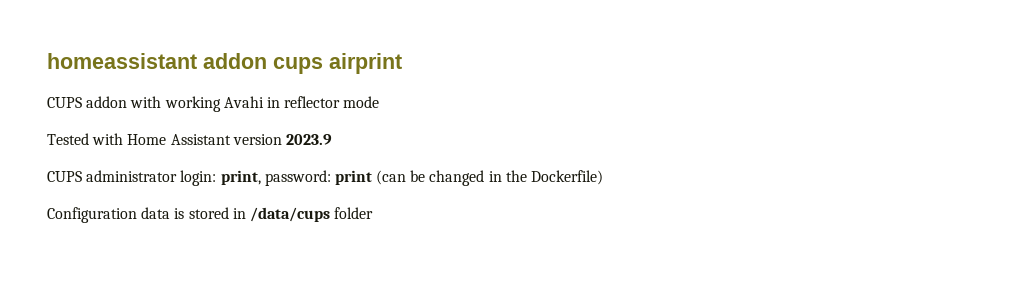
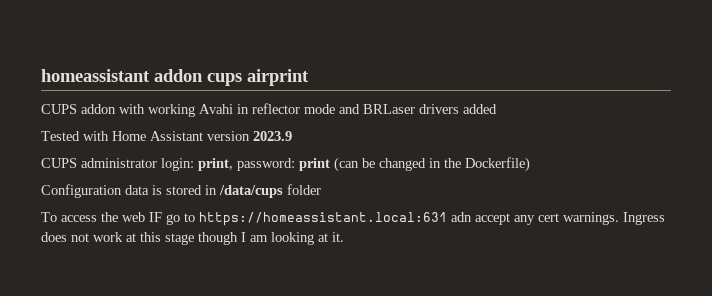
- CUPS addon with working Avahi in reflector mode
+ CUPS addon with working Avahi in reflector mode and BRLaser drivers added
+ To access the web IF go to https://homeassistant.local:631 adn accept any cert warnings. Ingress does not work at this stage though I am looking at it.

